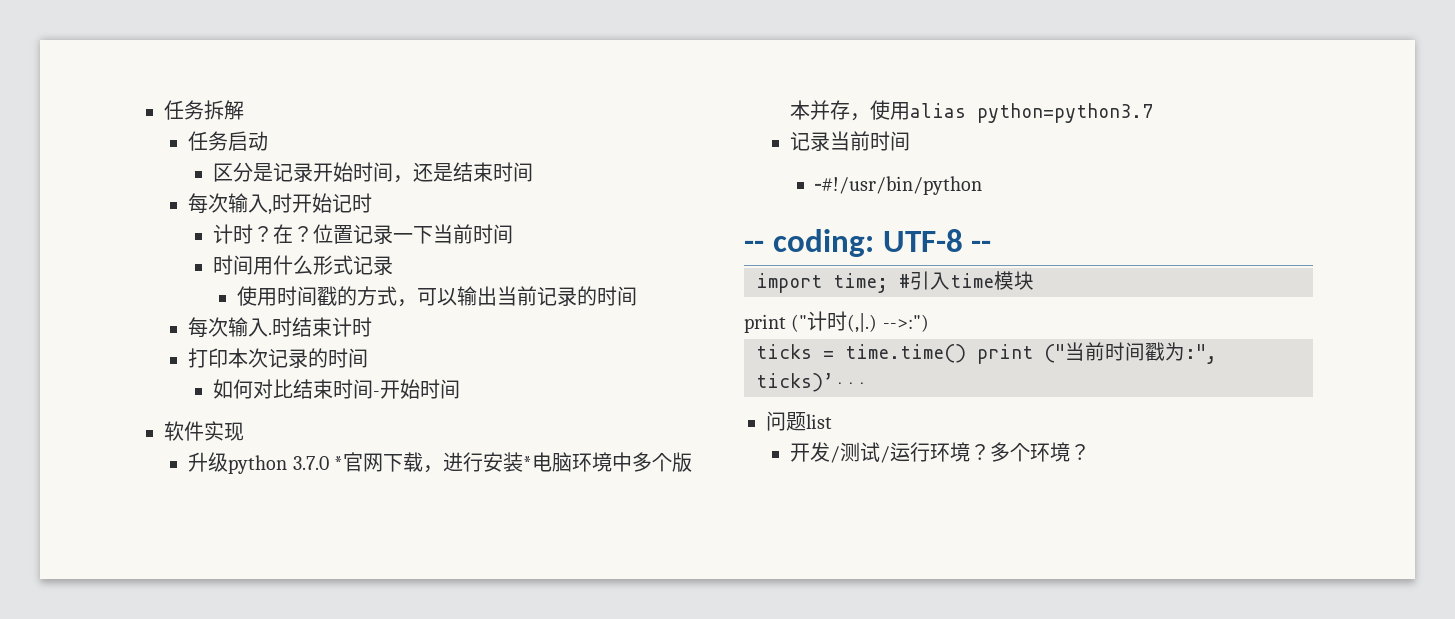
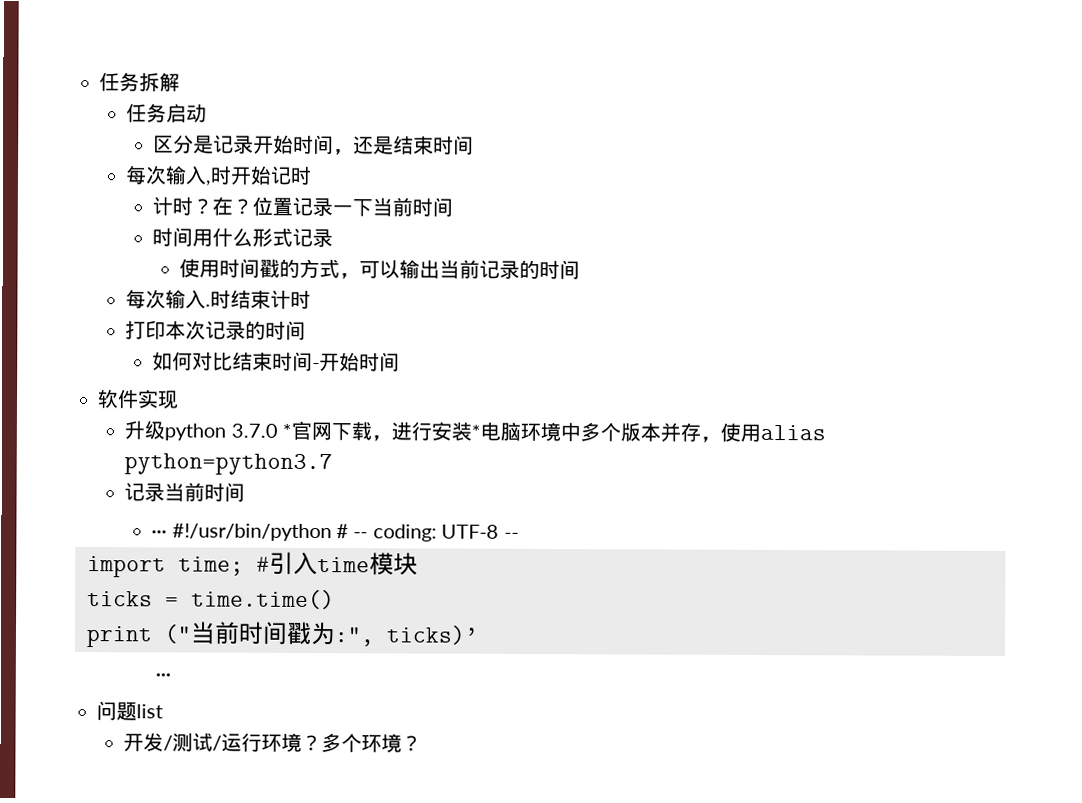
- ···#!/usr/bin/python
- -- coding: UTF-8 --
+ ··· #!/usr/bin/python # -- coding: UTF-8 --
- print ("计时(,|.) -->:")
- ticks = time.time() print ("当前时间戳为:", ticks)’···
+ ticks = time.time()
+ print ("当前时间戳为:", ticks)’
+ ···

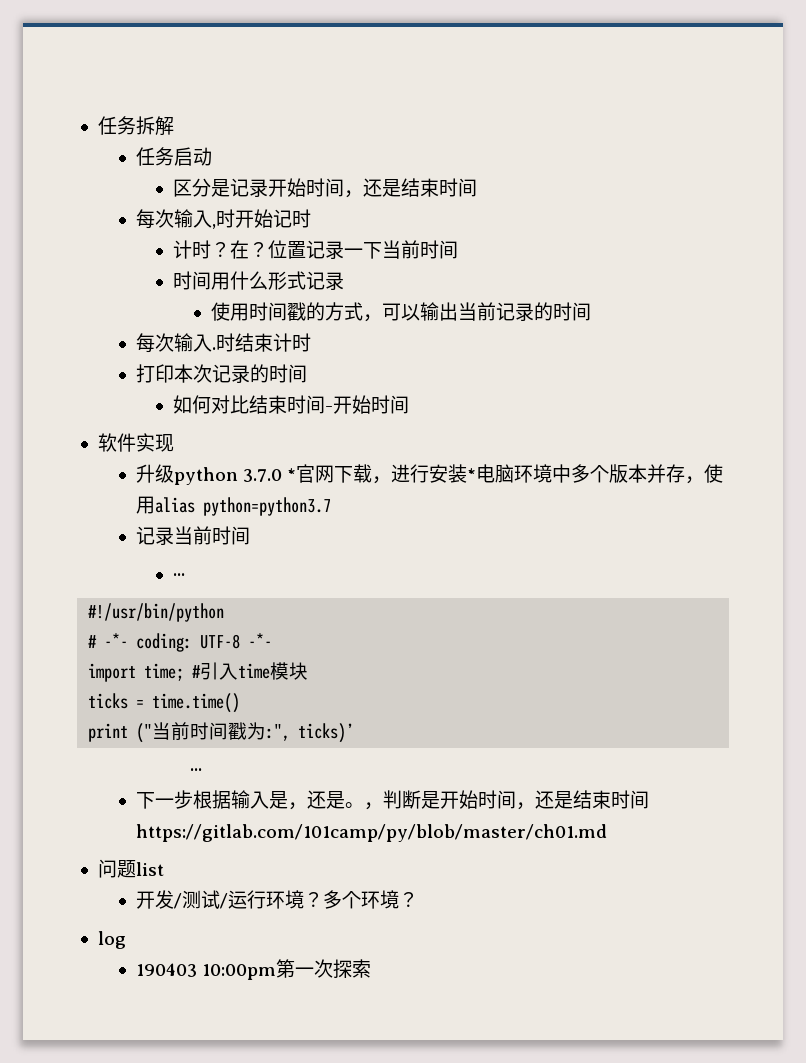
  记录当前时间
- ··· #!/usr/bin/python # -- coding: UTF-8 --
+ ···
+ #!/usr/bin/python
+ # -*- coding: UTF-8 -*-
+ 下一步根据输入是，还是。，判断是开始时间，还是结束时间https://gitlab.com/101camp/py/blob/master/ch01.md
+ log
+ 190403 10:00pm第一次探索

